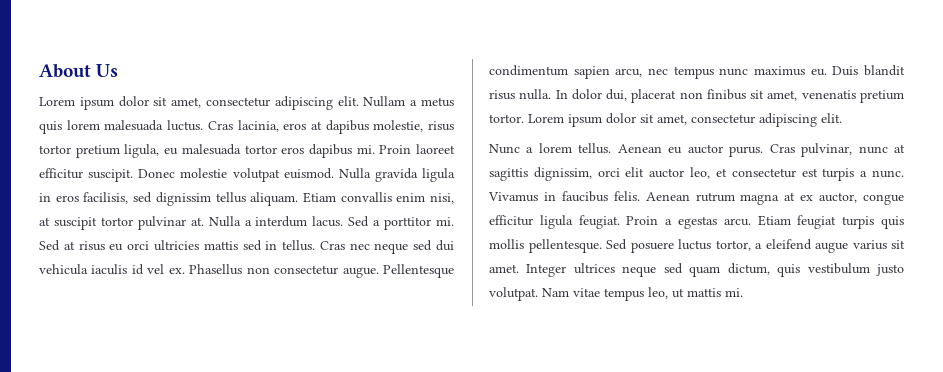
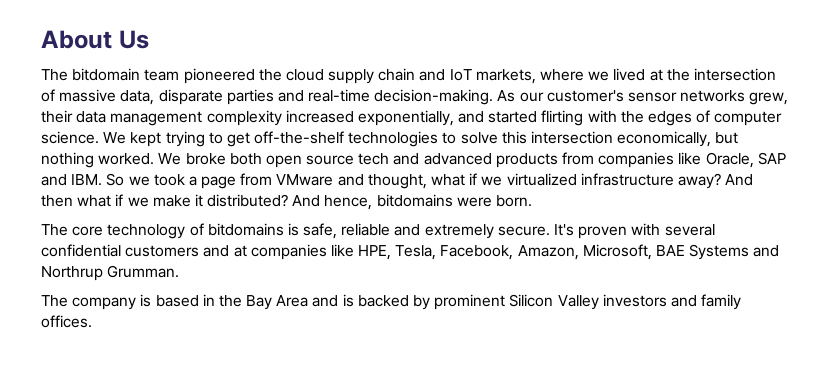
- Lorem ipsum dolor sit amet, consectetur adipiscing elit. Nullam a metus quis lorem malesuada luctus. Cras lacinia, eros at dapibus molestie, risus tortor pretium ligula, eu malesuada tortor eros dapibus mi. Proin laoreet efficitur suscipit. Donec molestie volutpat euismod. Nulla gravida ligula in eros facilisis, sed dignissim tellus aliquam. Etiam convallis enim nisi, at suscipit tortor pulvinar at. Nulla a interdum lacus. Sed a porttitor mi. Sed at risus eu orci ultricies mattis sed in tellus. Cras nec neque sed dui vehicula iaculis id vel ex. Phasellus non consectetur augue. Pellentesque condimentum sapien arcu, nec tempus nunc maximus eu. Duis blandit risus nulla. In dolor dui, placerat non finibus sit amet, venenatis pretium tortor. Lorem ipsum dolor sit amet, consectetur adipiscing elit.
- Nunc a lorem tellus. Aenean eu auctor purus. Cras pulvinar, nunc at sagittis dignissim, orci elit auctor leo, et consectetur est turpis a nunc. Vivamus in faucibus felis. Aenean rutrum magna at ex auctor, congue efficitur ligula feugiat. Proin a egestas arcu. Etiam feugiat turpis quis mollis pellentesque. Sed posuere luctus tortor, a eleifend augue varius sit amet. Integer ultrices neque sed quam dictum, quis vestibulum justo volutpat. Nam vitae tempus leo, ut mattis mi.
+ The bitdomain team pioneered the cloud supply chain and IoT markets, where we lived at the intersection of massive data, disparate parties and real-time decision-making. As our customer's sensor networks grew, their data management complexity increased exponentially, and started flirting with the edges of computer science. We kept trying to get off-the-shelf technologies to solve this intersection economically, but nothing worked. We broke both open source tech and advanced products from companies like Oracle, SAP and IBM. So we took a page from VMware and thought, what if we virtualized infrastructure away? And then what if we make it distributed? And hence, bitdomains were born.
+ The core technology of bitdomains is safe, reliable and extremely secure. It's proven with several confidential customers and at companies like HPE, Tesla, Facebook, Amazon, Microsoft, BAE Systems and Northrup Grumman.
+ The company is based in the Bay Area and is backed by prominent Silicon Valley investors and family offices.

